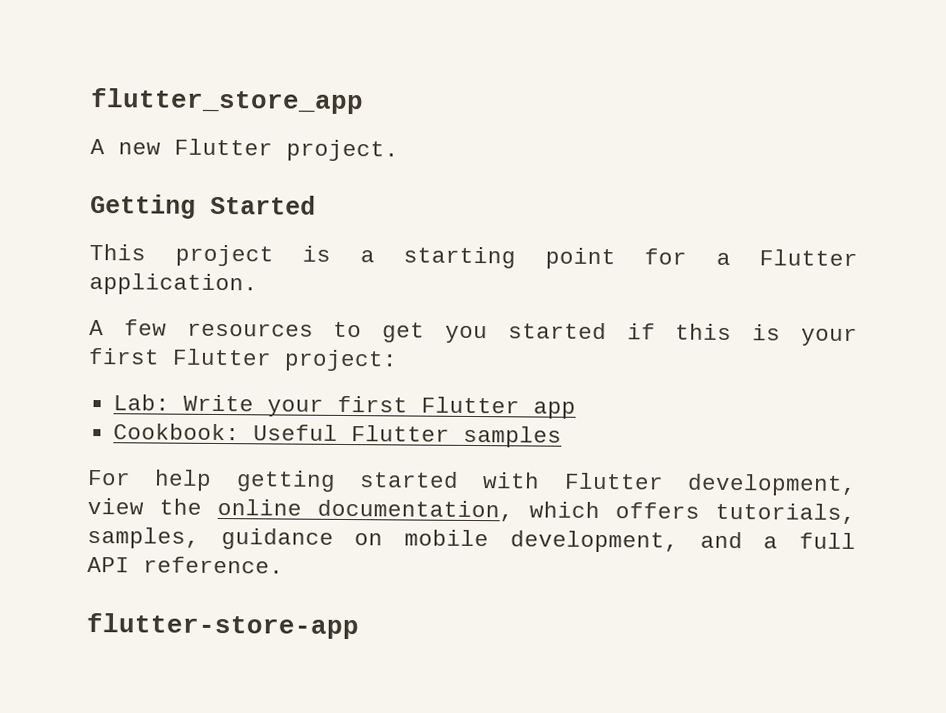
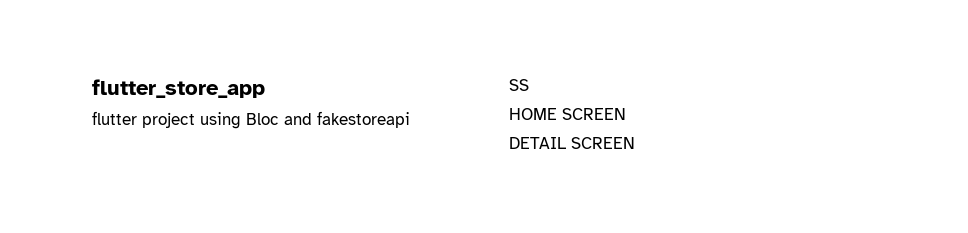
- A new Flutter project.
- Getting Started
- This project is a starting point for a Flutter application.
- A few resources to get you started if this is your first Flutter project:
- Lab: Write your first Flutter app
- Cookbook: Useful Flutter samples
- For help getting started with Flutter development, view the online documentation, which offers tutorials, samples, guidance on mobile development, and a full API reference.
- flutter-store-app
+ flutter project using Bloc and fakestoreapi
+ SS
+ HOME SCREEN
+ DETAIL SCREEN

